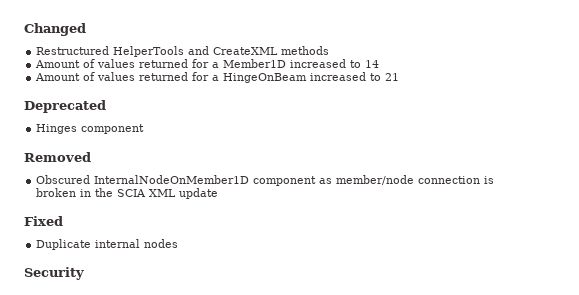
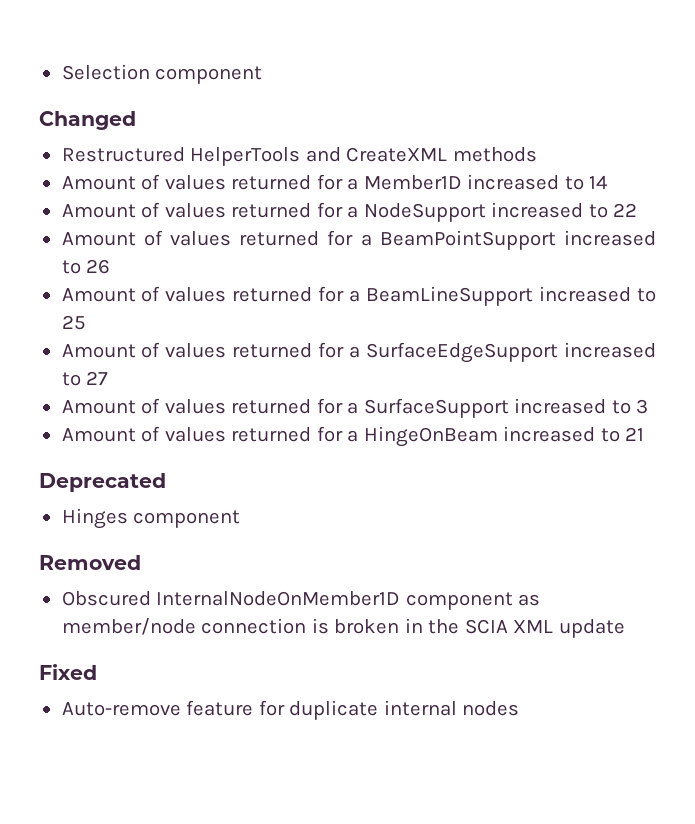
+ Selection component
+ Amount of values returned for a NodeSupport increased to 22
+ Amount of values returned for a BeamPointSupport increased to 26
+ Amount of values returned for a BeamLineSupport increased to 25
+ Amount of values returned for a SurfaceEdgeSupport increased to 27
+ Amount of values returned for a SurfaceSupport increased to 3
- Duplicate internal nodes
+ Auto-remove feature for duplicate internal nodes
- Security

